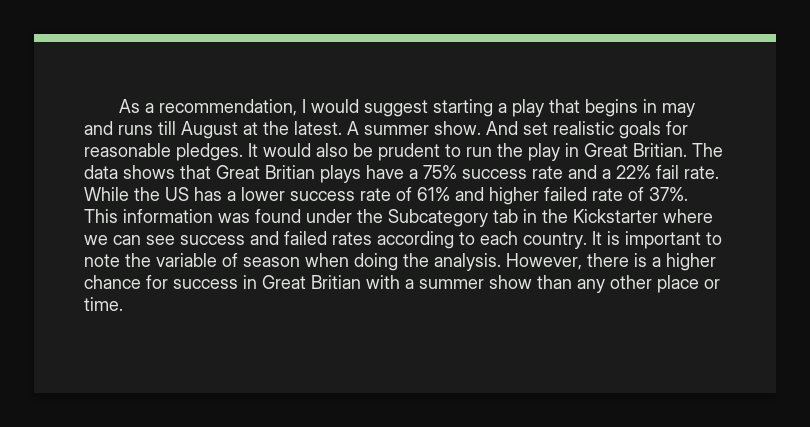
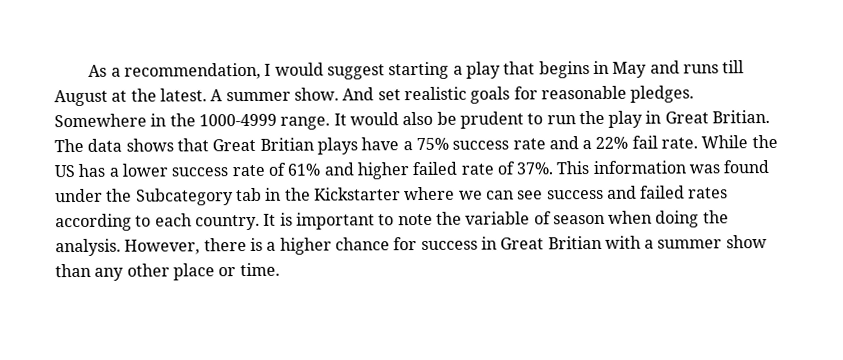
- As a recommendation, I would suggest starting a play that begins in may and runs till August at the latest.
+ As a recommendation, I would suggest starting a play that begins in May and runs till August at the latest.
+ Somewhere in the 1000-4999 range.

